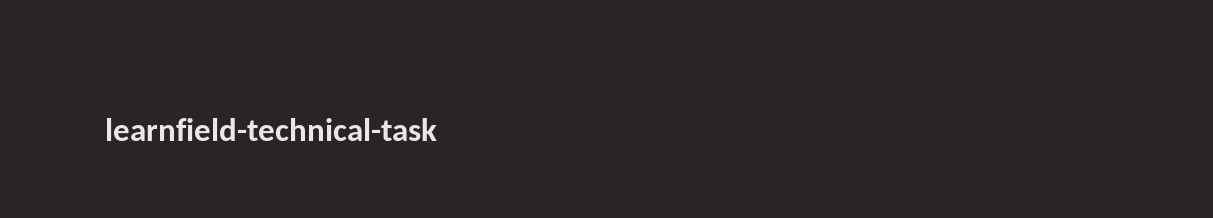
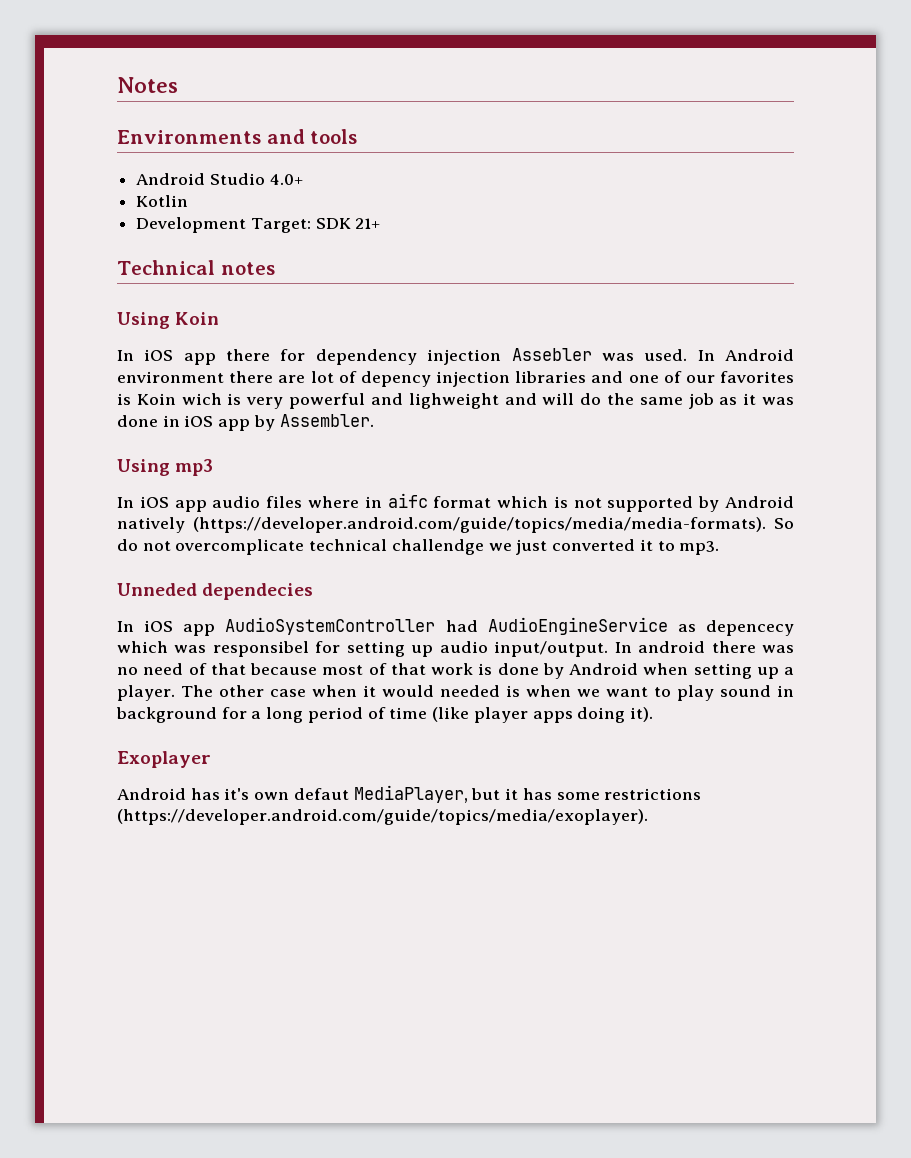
- learnfield-technical-task
+ Notes
+ Environments and tools
+ Android Studio 4.0+
+ Kotlin
+ Development Target: SDK 21+
+ Technical notes
+ Using Koin
+ In iOS app there for dependency injection Assebler was used. In Android environment there are lot of depency injection libraries and one of our favorites is Koin wich is very powerful and lighweight and will do the same job as it was done in iOS app by Assembler.
+ Using mp3
+ In iOS app audio files where in aifc format which is not supported by Android natively (https://developer.android.com/guide/topics/media/media-formats). So do not overcomplicate technical challendge we just converted it to mp3.
+ Unneded dependecies
+ In iOS app AudioSystemController had AudioEngineService as depencecy which was responsibel for setting up audio input/output. In android there was no need of that because most of that work is done by Android when setting up a player. The other case when it would needed is when we want to play sound in background for a long period of time (like player apps doing it).
+ Exoplayer
+ Android has it's own defaut MediaPlayer, but it has some restrictions (https://developer.android.com/guide/topics/media/exoplayer).

